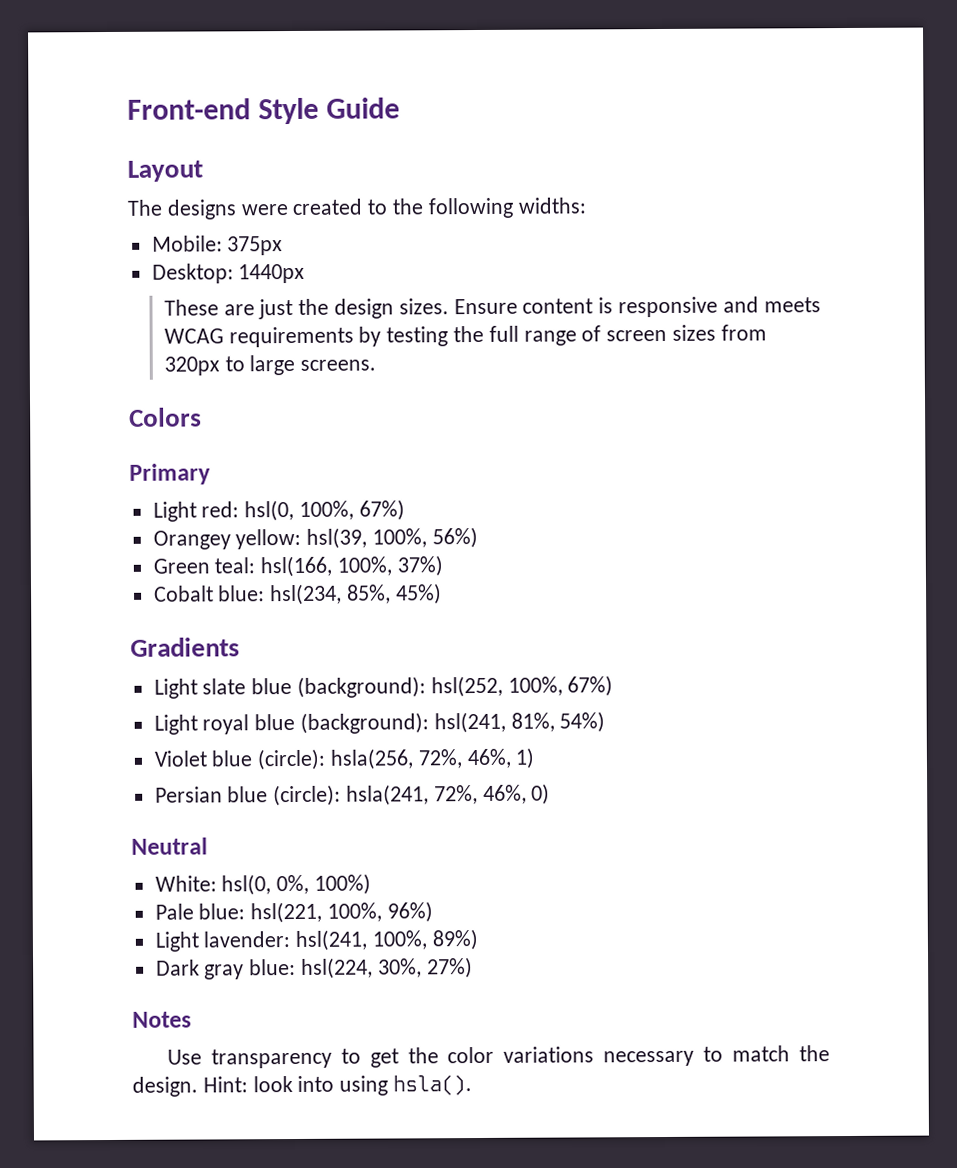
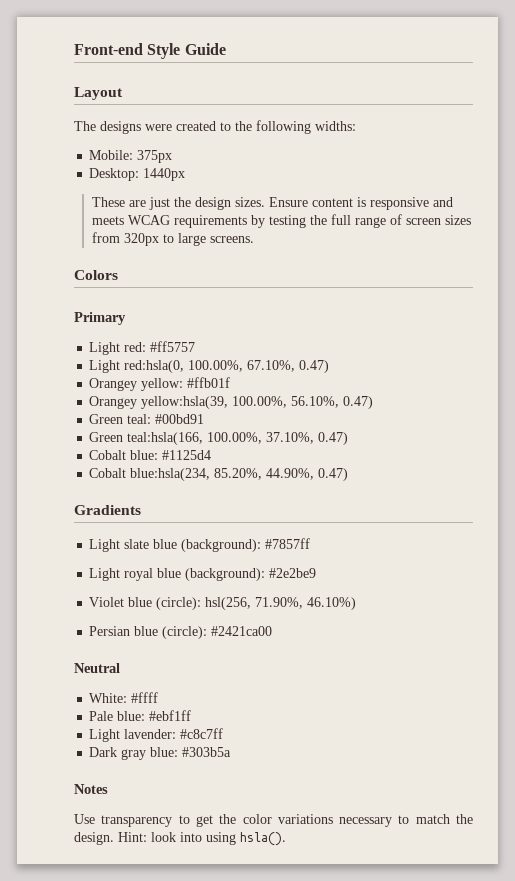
- Light red: hsl(0, 100%, 67%)
- Orangey yellow: hsl(39, 100%, 56%)
- Green teal: hsl(166, 100%, 37%)
- Cobalt blue: hsl(234, 85%, 45%)
+ Light red: #ff5757
+ Light red:hsla(0, 100.00%, 67.10%, 0.47)
+ Orangey yellow: #ffb01f
+ Orangey yellow:hsla(39, 100.00%, 56.10%, 0.47)
+ Green teal: #00bd91
+ Green teal:hsla(166, 100.00%, 37.10%, 0.47)
+ Cobalt blue: #1125d4
+ Cobalt blue:hsla(234, 85.20%, 44.90%, 0.47)
- Light slate blue (background): hsl(252, 100%, 67%)
+ Light slate blue (background): #7857ff
- Light royal blue (background): hsl(241, 81%, 54%)
+ Light royal blue (background): #2e2be9
- Violet blue (circle): hsla(256, 72%, 46%, 1)
+ Violet blue (circle): hsl(256, 71.90%, 46.10%)
- Persian blue (circle): hsla(241, 72%, 46%, 0)
+ Persian blue (circle): #2421ca00
- White: hsl(0, 0%, 100%)
+ White: #ffff
- Pale blue: hsl(221, 100%, 96%)
+ Pale blue: #ebf1ff
- Light lavender: hsl(241, 100%, 89%)
+ Light lavender: #c8c7ff
- Dark gray blue: hsl(224, 30%, 27%)
+ Dark gray blue: #303b5a

